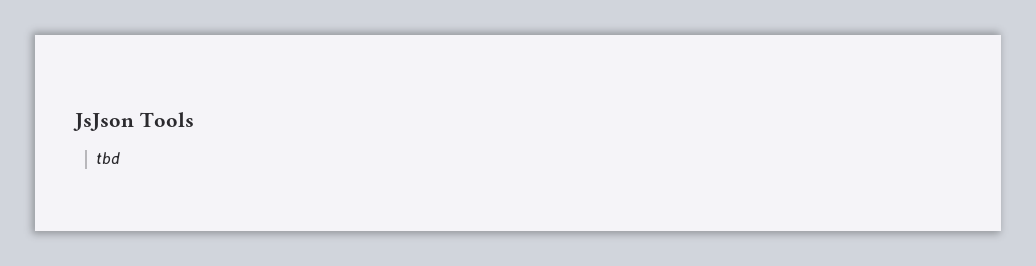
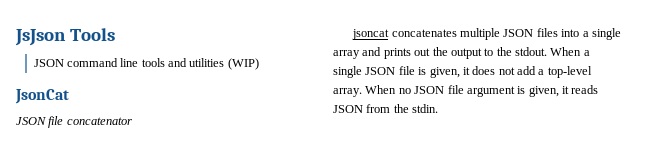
- tbd
+ JSON command line tools and utilities (WIP)
+ JsonCat
+ JSON file concatenator
+ jsoncat concatenates multiple JSON files into a single array and prints out the output to the stdout. When a single JSON file is given, it does not add a top-level array. When no JSON file argument is given, it reads JSON from the stdin.

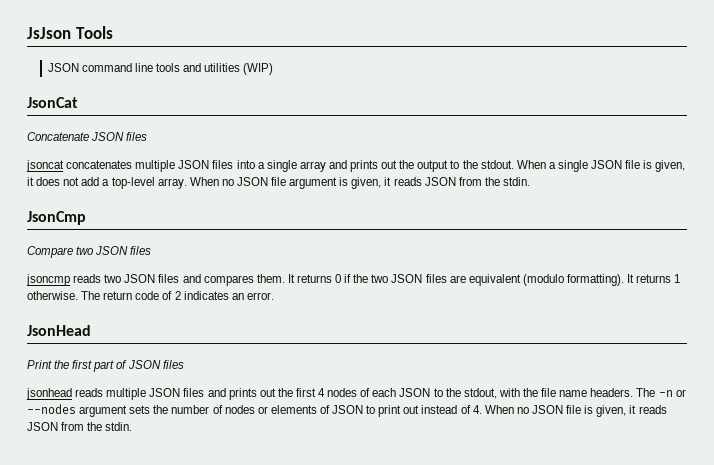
- JSON file concatenator
+ Concatenate JSON files
+ JsonCmp
+ Compare two JSON files
+ jsoncmp reads two JSON files and compares them. It returns 0 if the two JSON files are equivalent (modulo formatting). It returns 1 otherwise. The return code of 2 indicates an error.
+ JsonHead
+ Print the first part of JSON files
+ jsonhead reads multiple JSON files and prints out the first 4 nodes of each JSON to the stdout, with the file name headers. The -n or --nodes argument sets the number of nodes or elements of JSON to print out instead of 4. When no JSON file is given, it reads JSON from the stdin.

